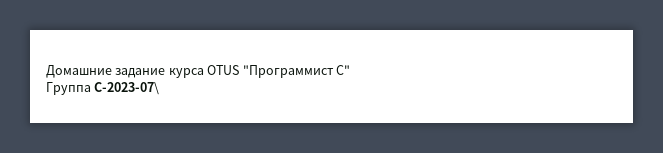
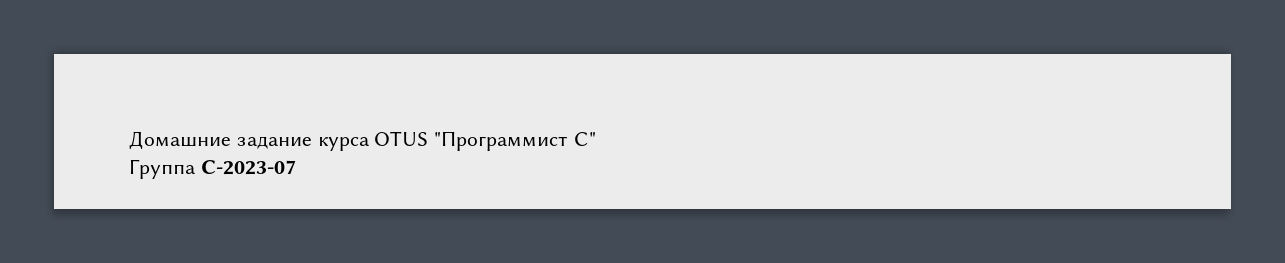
- Группа C-2023-07\
+ Группа C-2023-07

